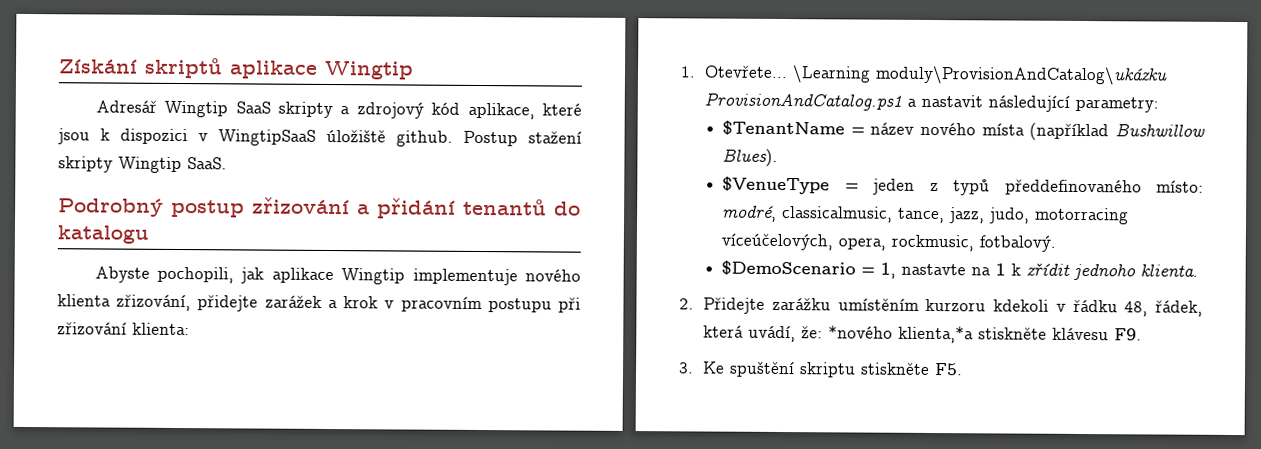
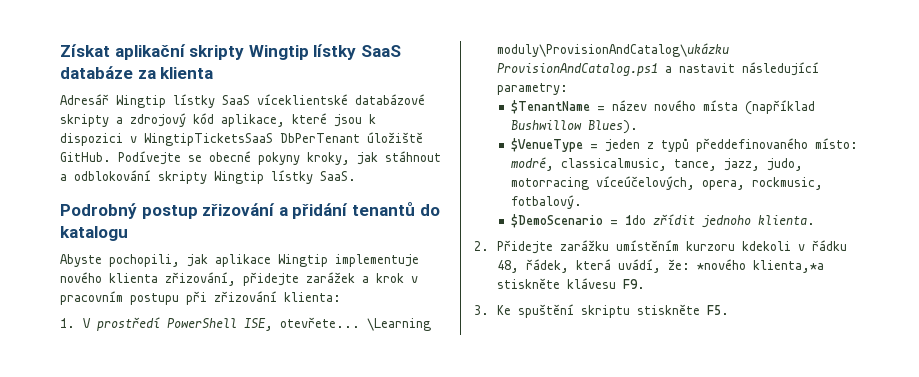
- Získání skriptů aplikace Wingtip
- Adresář Wingtip SaaS skripty a zdrojový kód aplikace, které jsou k dispozici v WingtipSaaS úložiště github. Postup stažení skripty Wingtip SaaS.
+ Získat aplikační skripty Wingtip lístky SaaS databáze za klienta
+ Adresář Wingtip lístky SaaS víceklientské databázové skripty a zdrojový kód aplikace, které jsou k dispozici v WingtipTicketsSaaS DbPerTenant úložiště GitHub. Podívejte se obecné pokyny kroky, jak stáhnout a odblokování skripty Wingtip lístky SaaS.
- 1. Otevřete...
+ 1. V prostředí PowerShell ISE, otevřete...
- $DemoScenario = 1, nastavte na 1 k zřídit jednoho klienta.
+ $DemoScenario = 1do zřídit jednoho klienta.

